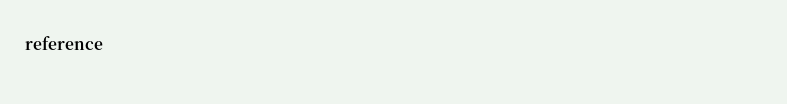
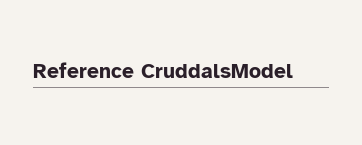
- reference
+ Reference CruddalsModel

